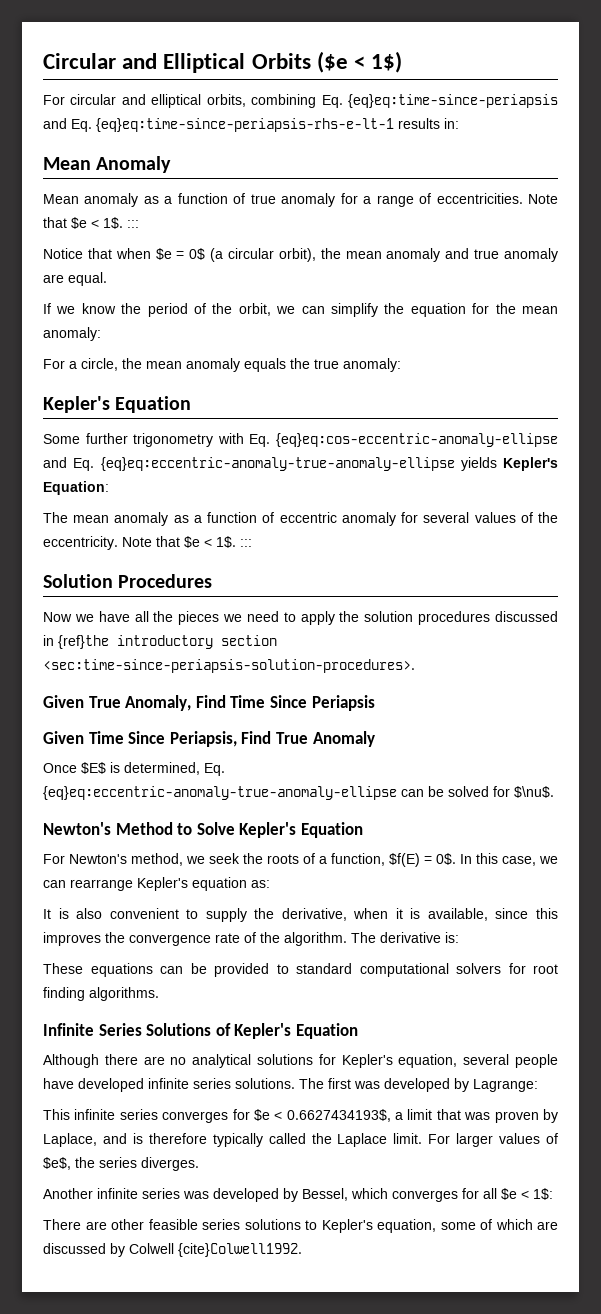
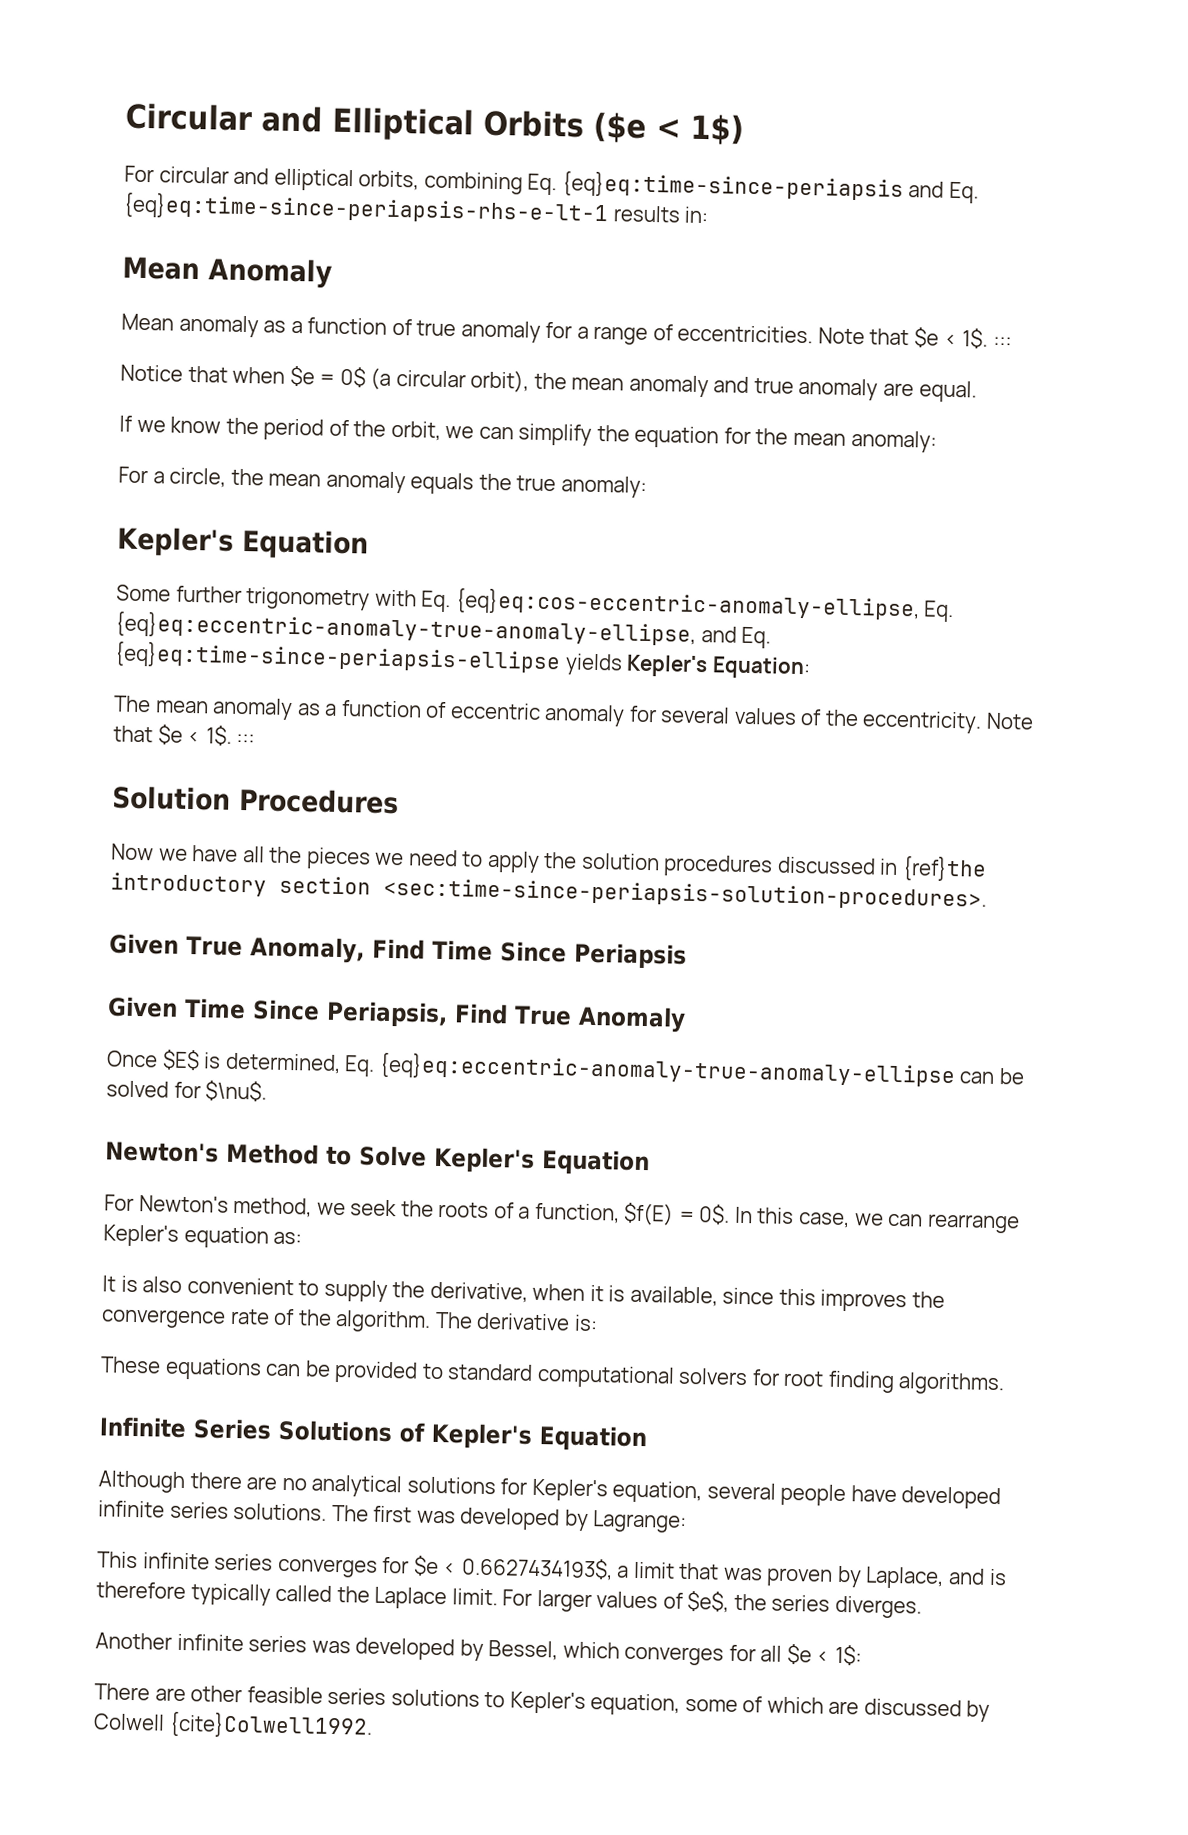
- Some further trigonometry with Eq. {eq}eq:cos-eccentric-anomaly-ellipse and Eq. {eq}eq:eccentric-anomaly-true-anomaly-ellipse yields Kepler's Equation:
+ Some further trigonometry with Eq. {eq}eq:cos-eccentric-anomaly-ellipse, Eq. {eq}eq:eccentric-anomaly-true-anomaly-ellipse, and Eq. {eq}eq:time-since-periapsis-ellipse yields Kepler's Equation:

